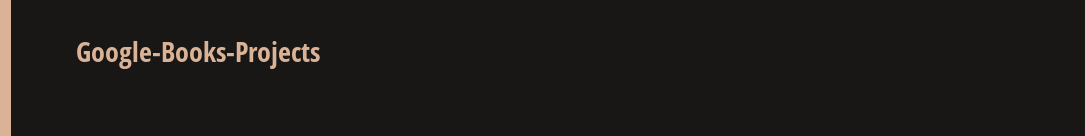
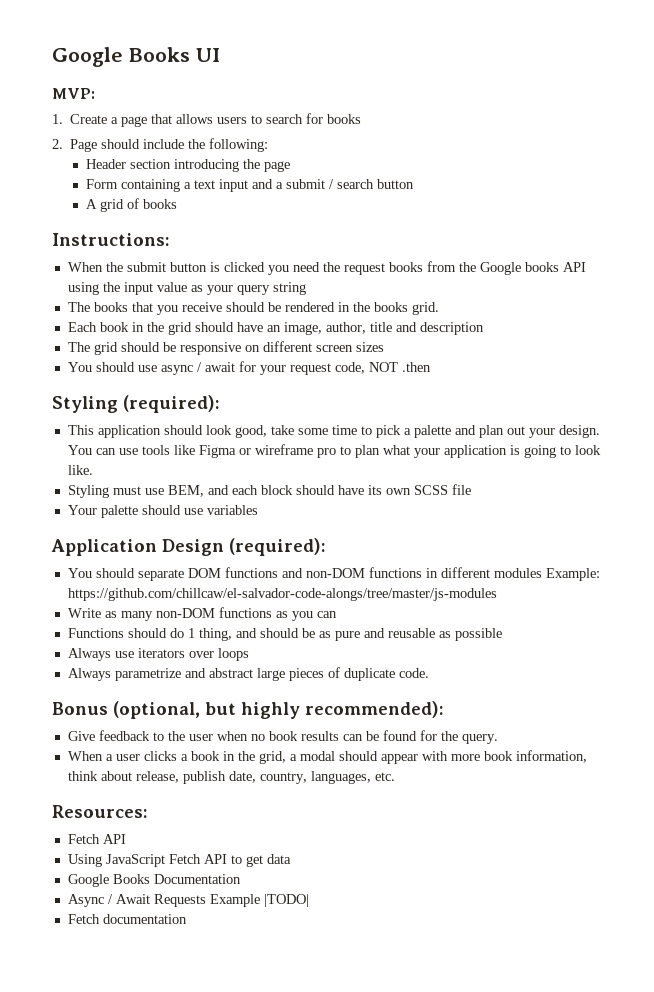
- Google-Books-Projects
+ Google Books UI
+ MVP:
+ 1. Create a page that allows users to search for books
+ 2. Page should include the following:
+ Header section introducing the page
+ Form containing a text input and a submit / search button
+ A grid of books
+ Instructions:
+ When the submit button is clicked you need the request books from the Google books API using the input value as your query string
+ The books that you receive should be rendered in the books grid.
+ Each book in the grid should have an image, author, title and description
+ The grid should be responsive on different screen sizes
+ You should use async / await for your request code, NOT .then
+ Styling (required):
+ This application should look good, take some time to pick a palette and plan out your design. You can use tools like Figma or wireframe pro to plan what your application is going to look like.
+ Styling must use BEM, and each block should have its own SCSS file
+ Your palette should use variables
+ Application Design (required):
+ You should separate DOM functions and non-DOM functions in different modules Example: https://github.com/chillcaw/el-salvador-code-alongs/tree/master/js-modules
+ Write as many non-DOM functions as you can
+ Functions should do 1 thing, and should be as pure and reusable as possible
+ Always use iterators over loops
+ Always parametrize and abstract large pieces of duplicate code.
+ Bonus (optional, but highly recommended):
+ Give feedback to the user when no book results can be found for the query.
+ When a user clicks a book in the grid, a modal should appear with more book information, think about release, publish date, country, languages, etc.
+ Resources:
+ Fetch API
+ Using JavaScript Fetch API to get data
+ Google Books Documentation
+ Async / Await Requests Example |TODO|
+ Fetch documentation

